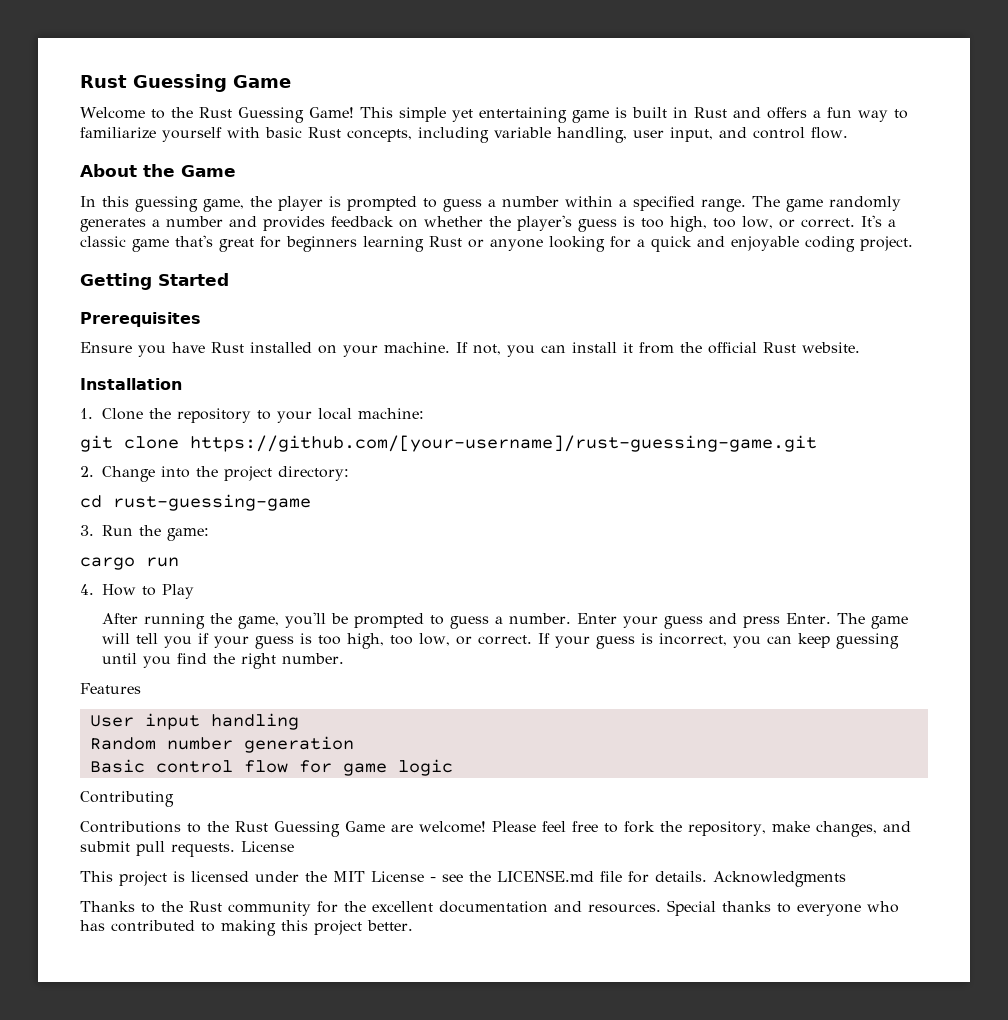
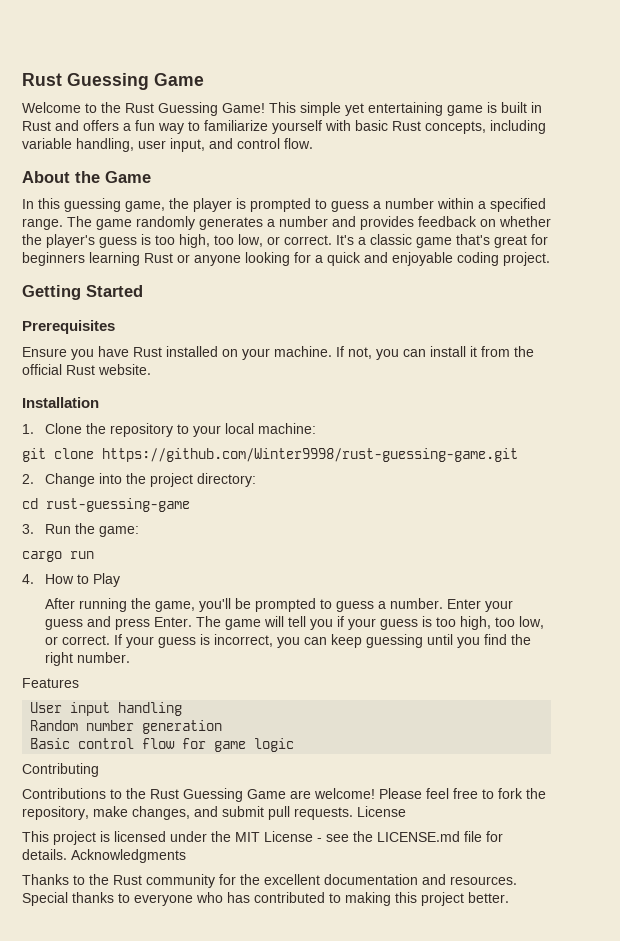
- git clone https://github.com/[your-username]/rust-guessing-game.git
+ git clone https://github.com/Winter9998/rust-guessing-game.git

